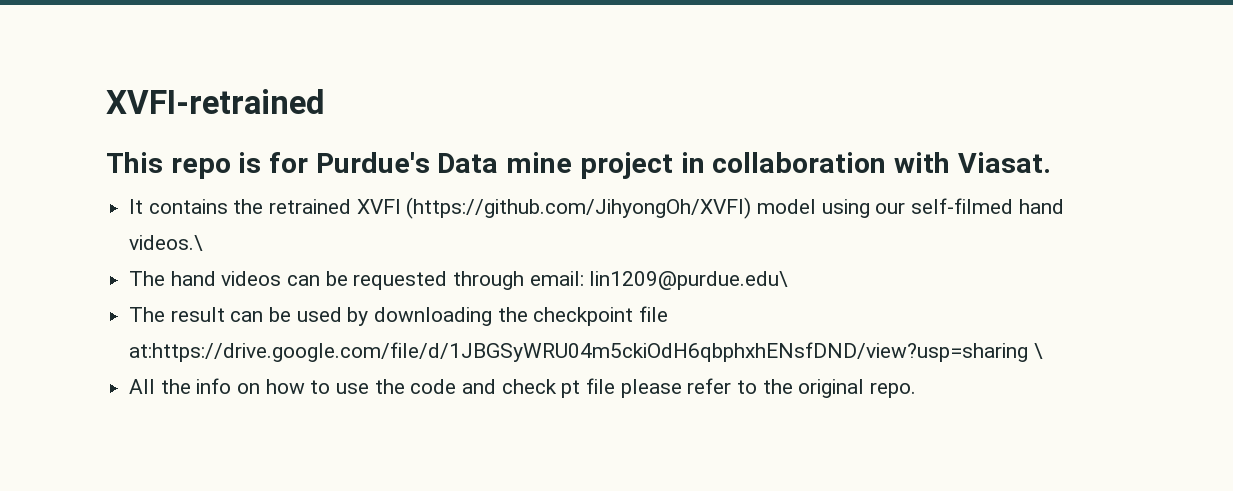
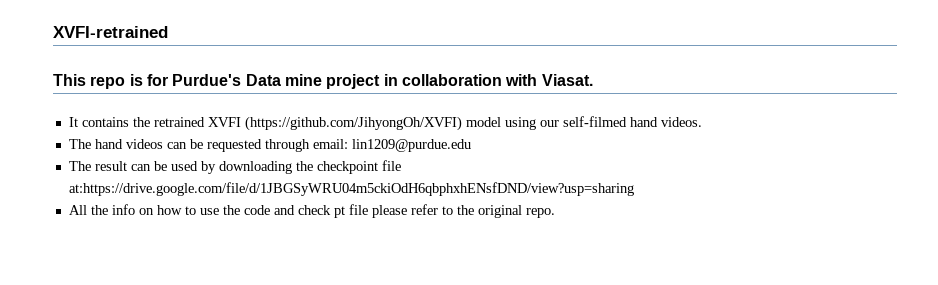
- It contains the retrained XVFI (https://github.com/JihyongOh/XVFI) model using our self-filmed hand videos.\
+ It contains the retrained XVFI (https://github.com/JihyongOh/XVFI) model using our self-filmed hand videos.
- The hand videos can be requested through email: lin1209@purdue.edu\
+ The hand videos can be requested through email: lin1209@purdue.edu
- The result can be used by downloading the checkpoint file at:https://drive.google.com/file/d/1JBGSyWRU04m5ckiOdH6qbphxhENsfDND/view?usp=sharing \
+ The result can be used by downloading the checkpoint file at:https://drive.google.com/file/d/1JBGSyWRU04m5ckiOdH6qbphxhENsfDND/view?usp=sharing

